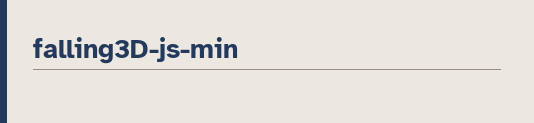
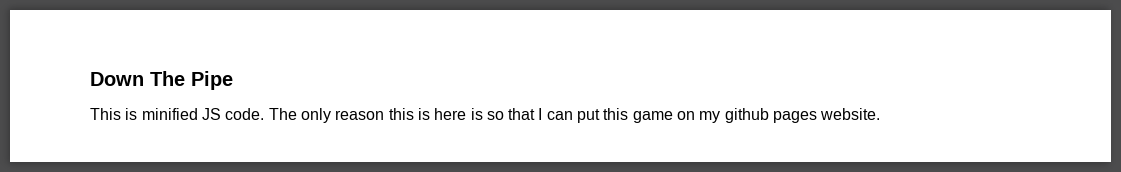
- falling3D-js-min
+ Down The Pipe
+ This is minified JS code. The only reason this is here is so that I can put this game on my github pages website.

